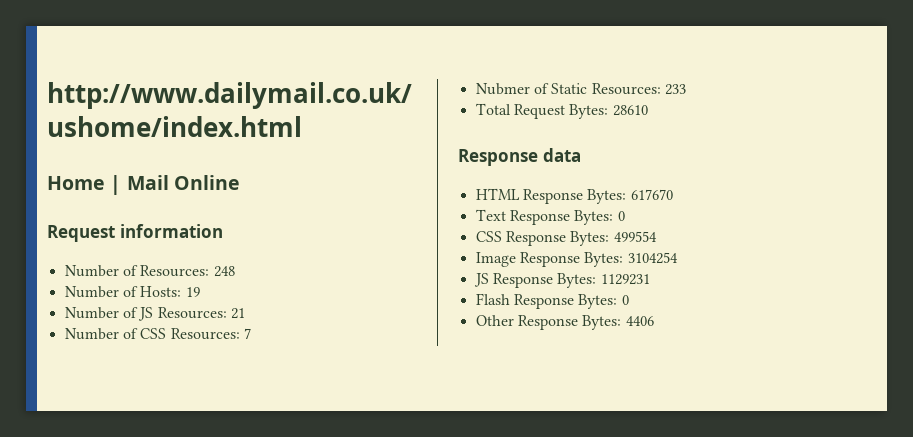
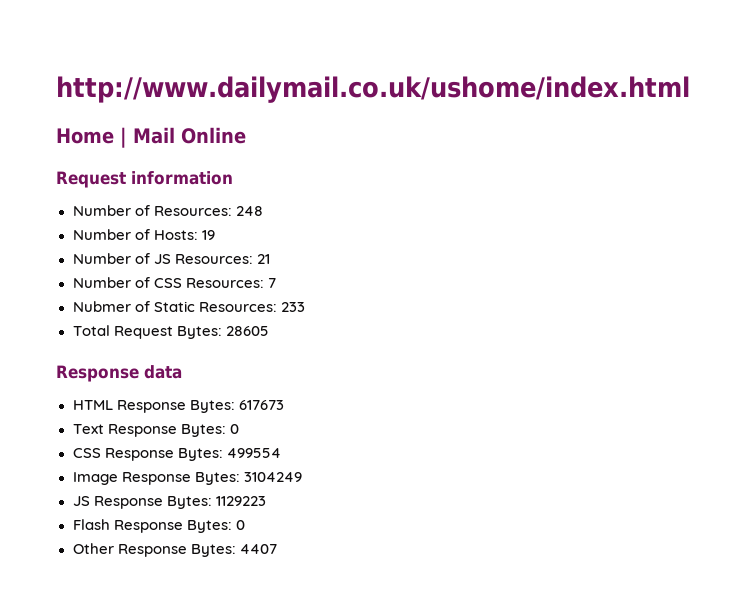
- Total Request Bytes: 28610
+ Total Request Bytes: 28605
- HTML Response Bytes: 617670
+ HTML Response Bytes: 617673
- Image Response Bytes: 3104254
+ Image Response Bytes: 3104249
- JS Response Bytes: 1129231
+ JS Response Bytes: 1129223
- Other Response Bytes: 4406
+ Other Response Bytes: 4407

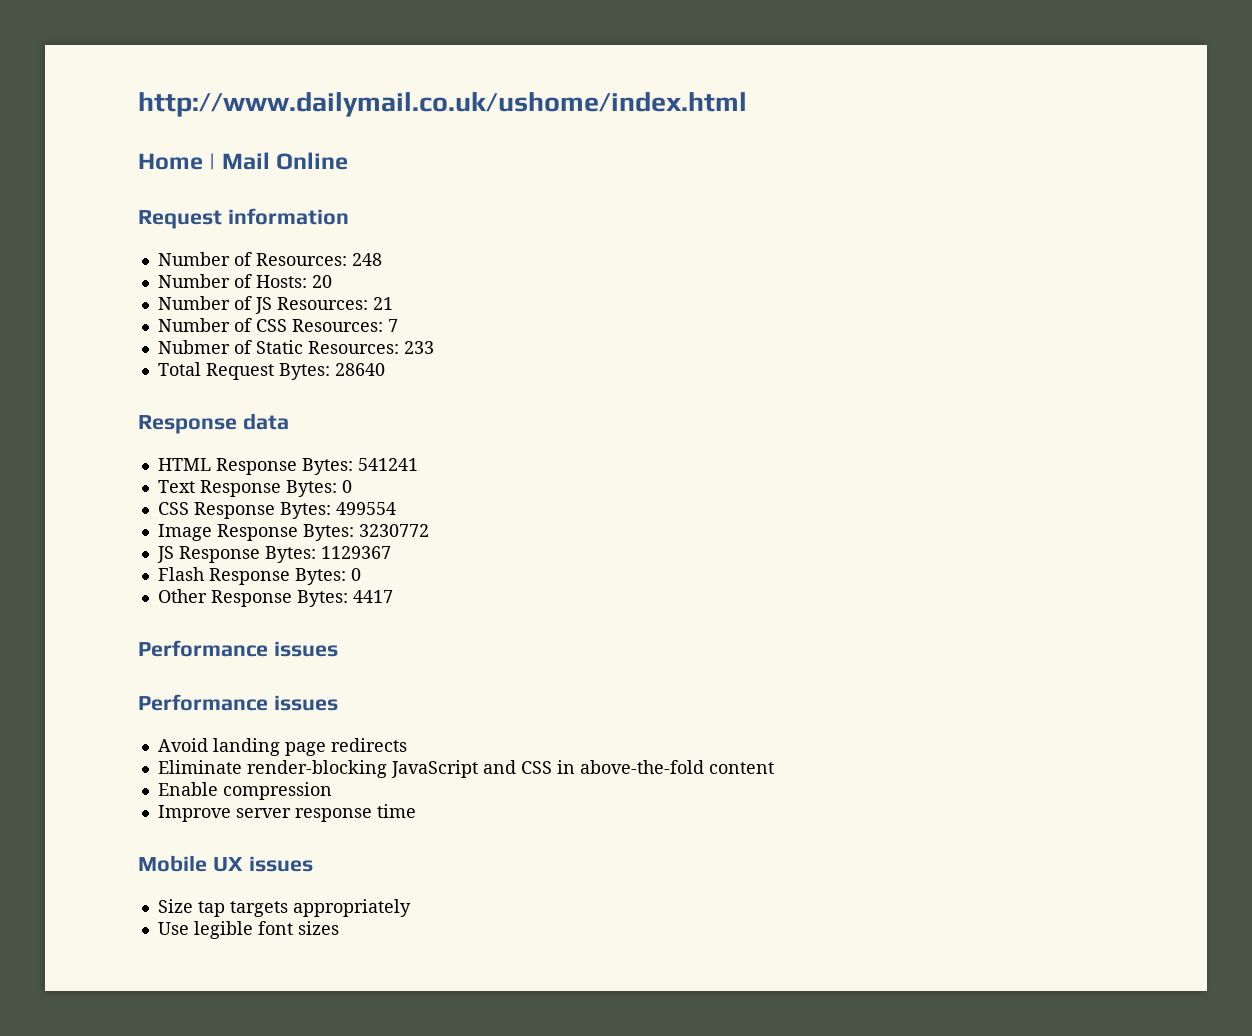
- Number of Hosts: 19
+ Number of Hosts: 20
- Total Request Bytes: 28605
+ Total Request Bytes: 28640
- HTML Response Bytes: 617673
+ HTML Response Bytes: 541241
- Image Response Bytes: 3104249
+ Image Response Bytes: 3230772
- JS Response Bytes: 1129223
+ JS Response Bytes: 1129367
- Other Response Bytes: 4407
+ Other Response Bytes: 4417
+ Performance issues
+ Performance issues
+ Avoid landing page redirects
+ Eliminate render-blocking JavaScript and CSS in above-the-fold content
+ Enable compression
+ Improve server response time
+ Mobile UX issues
+ Size tap targets appropriately
+ Use legible font sizes

